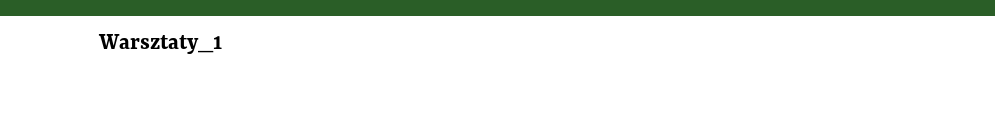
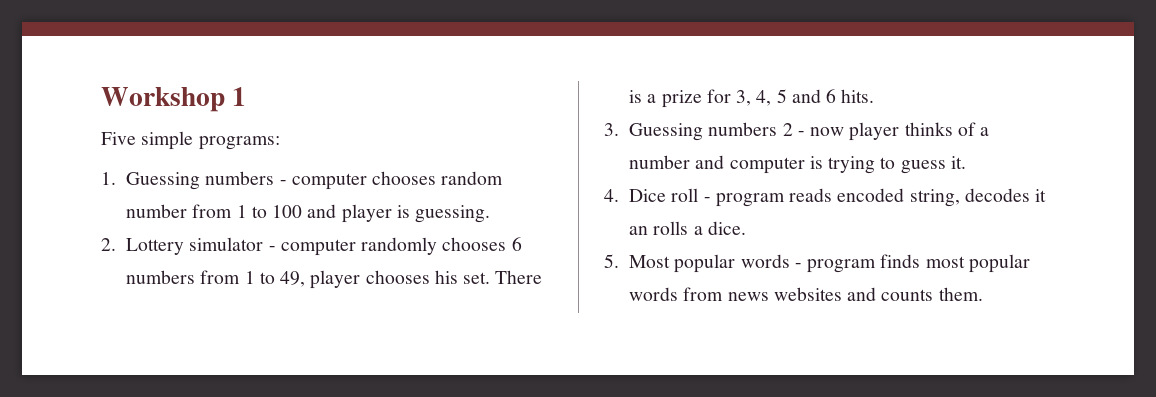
- Warsztaty_1
+ Workshop 1
+ Five simple programs:
+ 1. Guessing numbers - computer chooses random number from 1 to 100 and player is guessing.
+ 2. Lottery simulator - computer randomly chooses 6 numbers from 1 to 49, player chooses his set. There is a prize for 3, 4, 5 and 6 hits.
+ 3. Guessing numbers 2 - now player thinks of a number and computer is trying to guess it.
+ 4. Dice roll - program reads encoded string, decodes it an rolls a dice.
+ 5. Most popular words - program finds most popular words from news websites and counts them.

